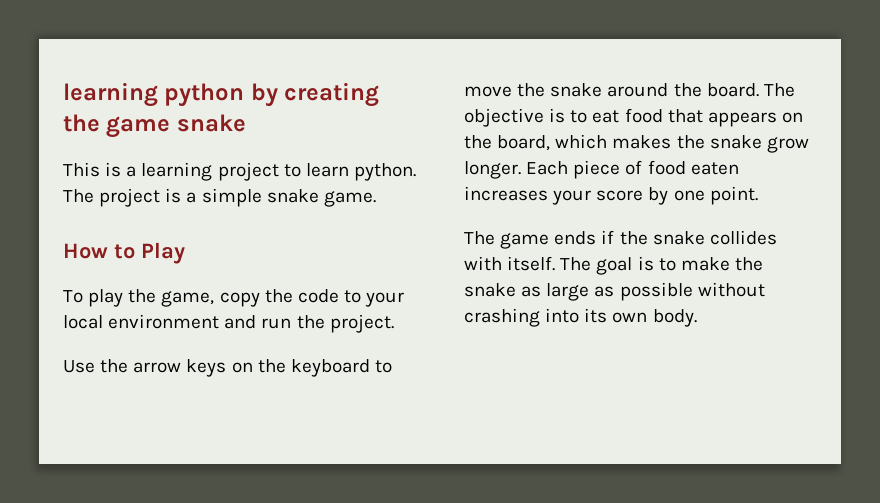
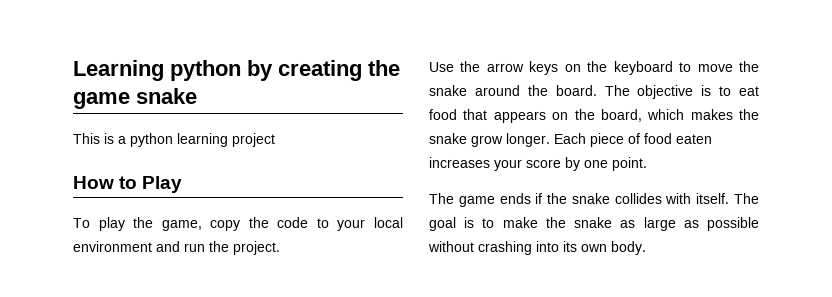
- learning python by creating the game snake
+ Learning python by creating the game snake
- This is a learning project to learn python. The project is a simple snake game.
+ This is a python learning project

